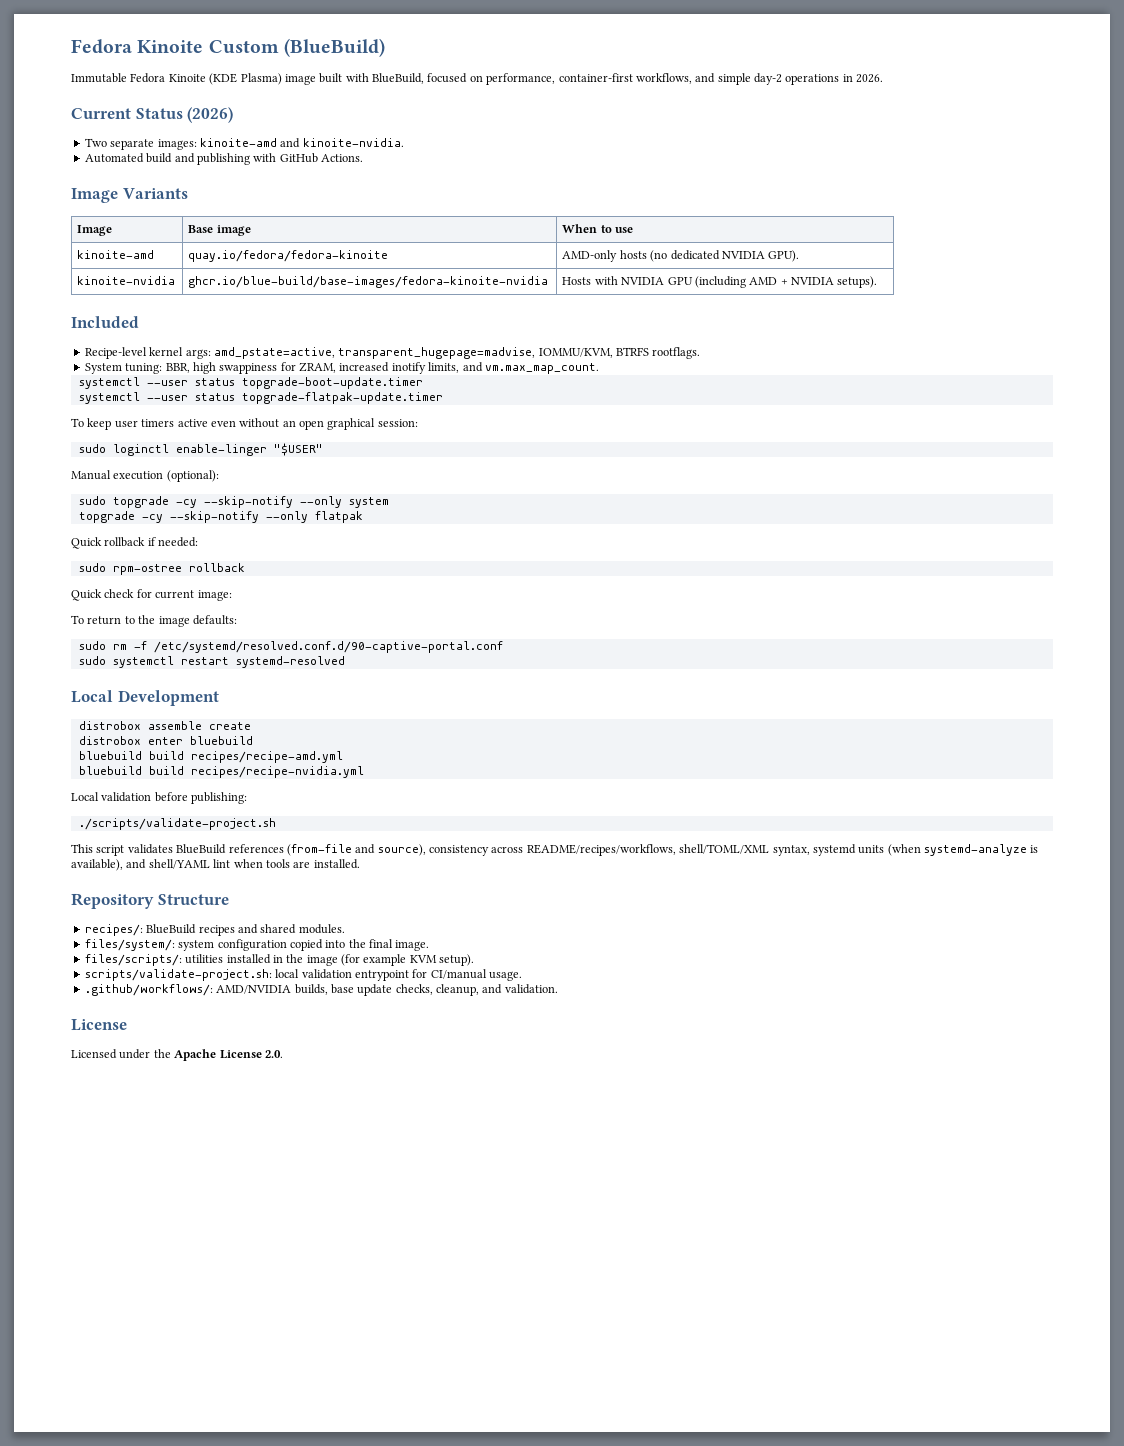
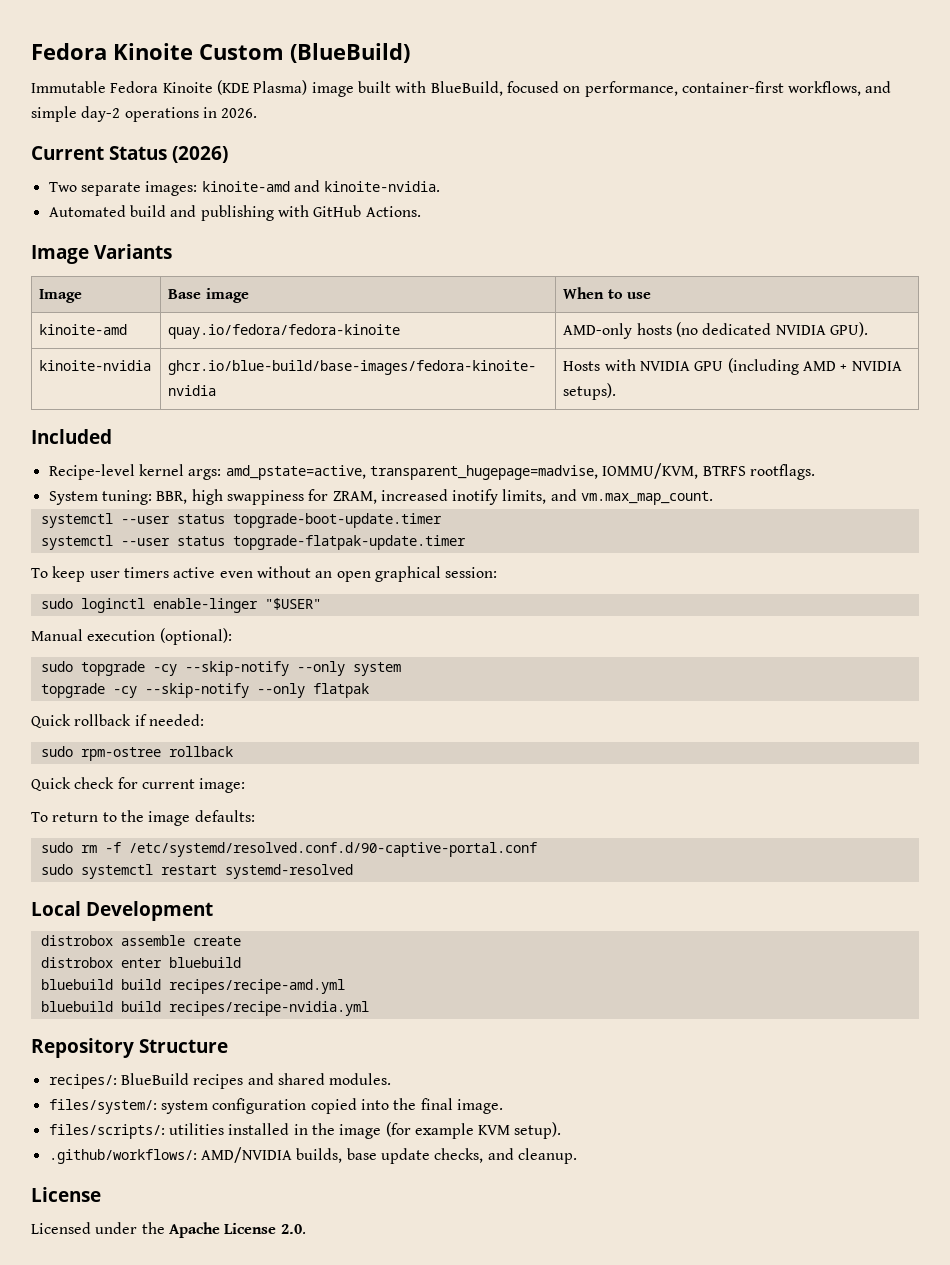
- Local validation before publishing:
- ./scripts/validate-project.sh
- This script validates BlueBuild references (from-file and source), consistency across README/recipes/workflows, shell/TOML/XML syntax, systemd units (when systemd-analyze is available), and shell/YAML lint when tools are installed.
- scripts/validate-project.sh: local validation entrypoint for CI/manual usage.
- .github/workflows/: AMD/NVIDIA builds, base update checks, cleanup, and validation.
+ .github/workflows/: AMD/NVIDIA builds, base update checks, and cleanup.

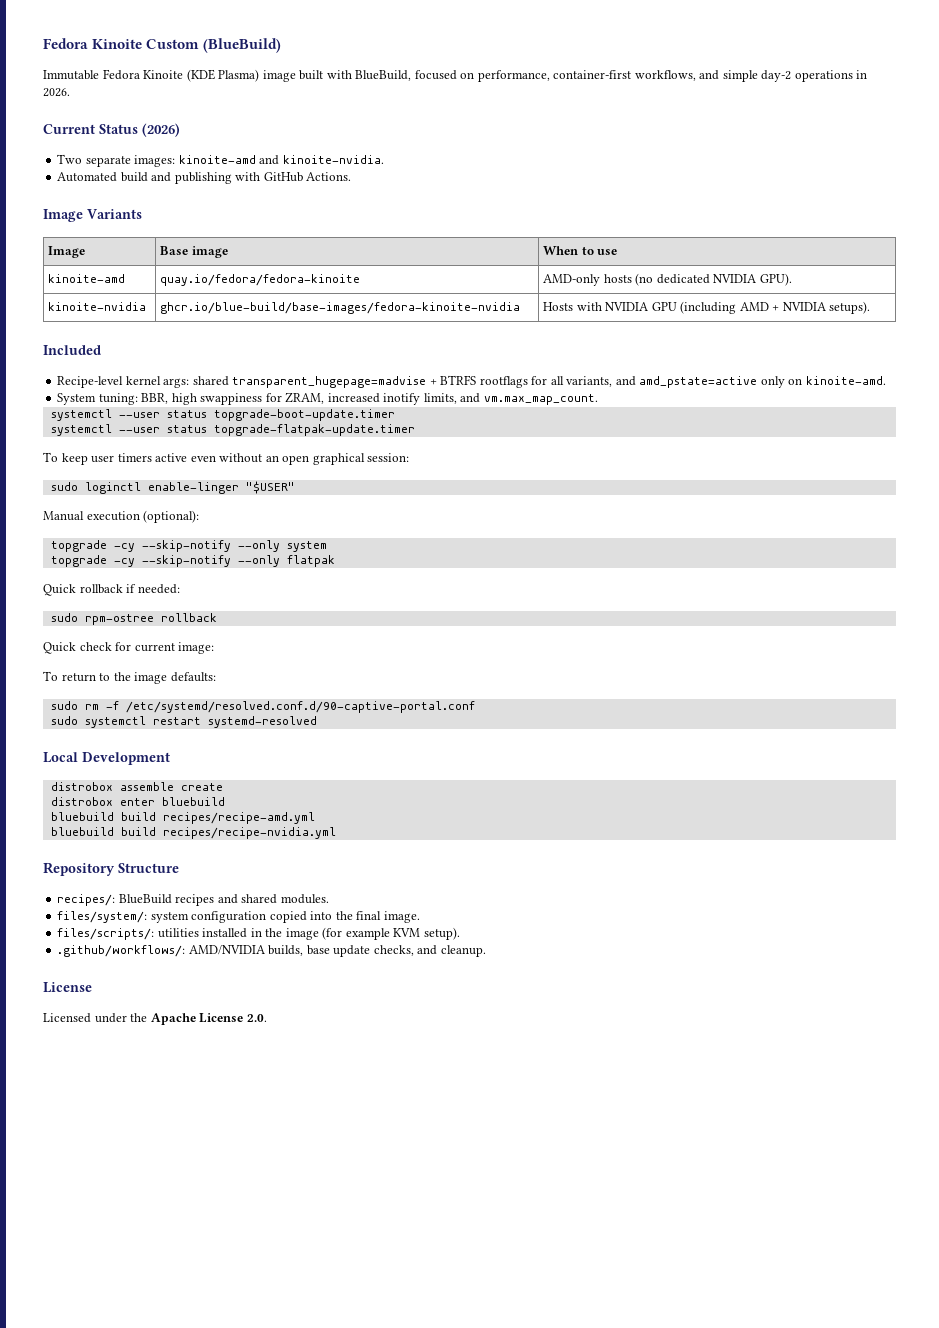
- Recipe-level kernel args: amd_pstate=active, transparent_hugepage=madvise, IOMMU/KVM, BTRFS rootflags.
+ Recipe-level kernel args: shared transparent_hugepage=madvise + BTRFS rootflags for all variants, and amd_pstate=active only on kinoite-amd.
- sudo topgrade -cy --skip-notify --only system
+ topgrade -cy --skip-notify --only system

